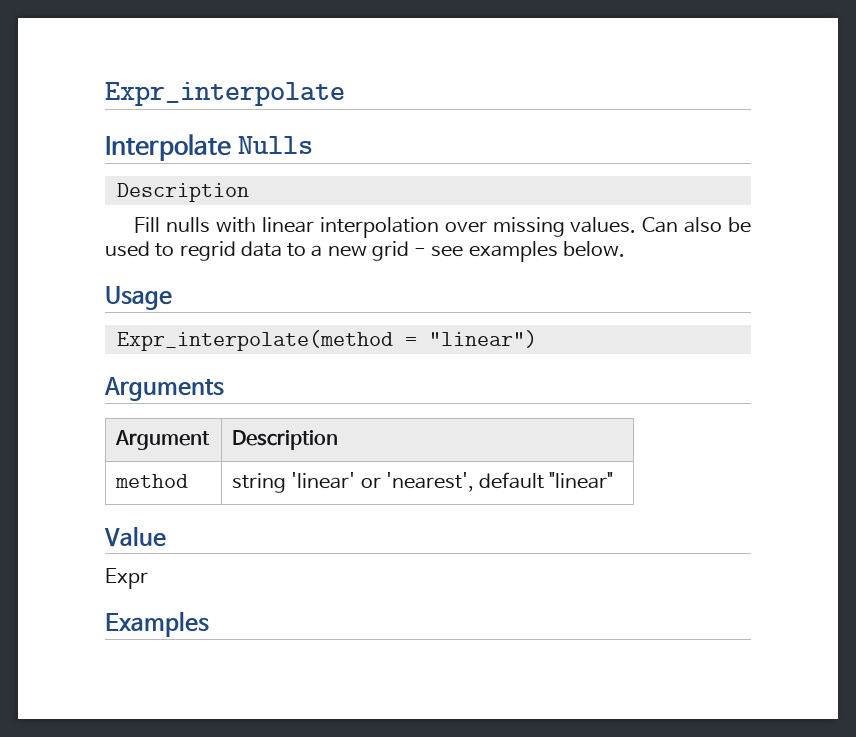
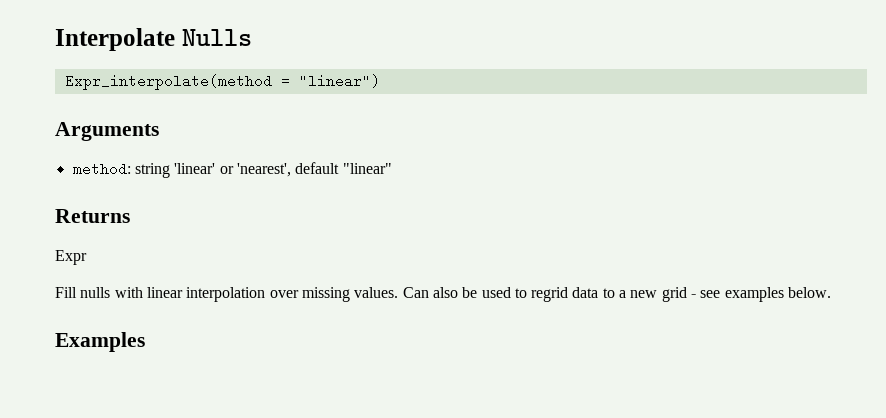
- Expr_interpolate
  Interpolate Nulls
- Description
+ Expr_interpolate(method = "linear")
+ Arguments
+ method: string 'linear' or 'nearest', default "linear"
+ Returns
+ Expr
- Usage
- Expr_interpolate(method = "linear")
- Arguments
- Argument | Description
- method | string 'linear' or 'nearest', default "linear"
- Value
- Expr

